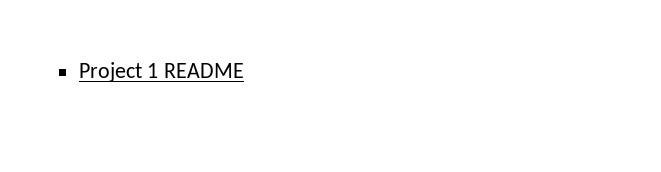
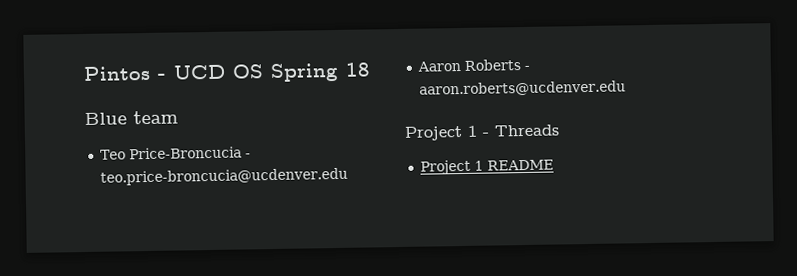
+ Pintos - UCD OS Spring 18
+ Blue team
+ Teo Price-Broncucia - teo.price-broncucia@ucdenver.edu
+ Aaron Roberts - aaron.roberts@ucdenver.edu
+ Project 1 - Threads

